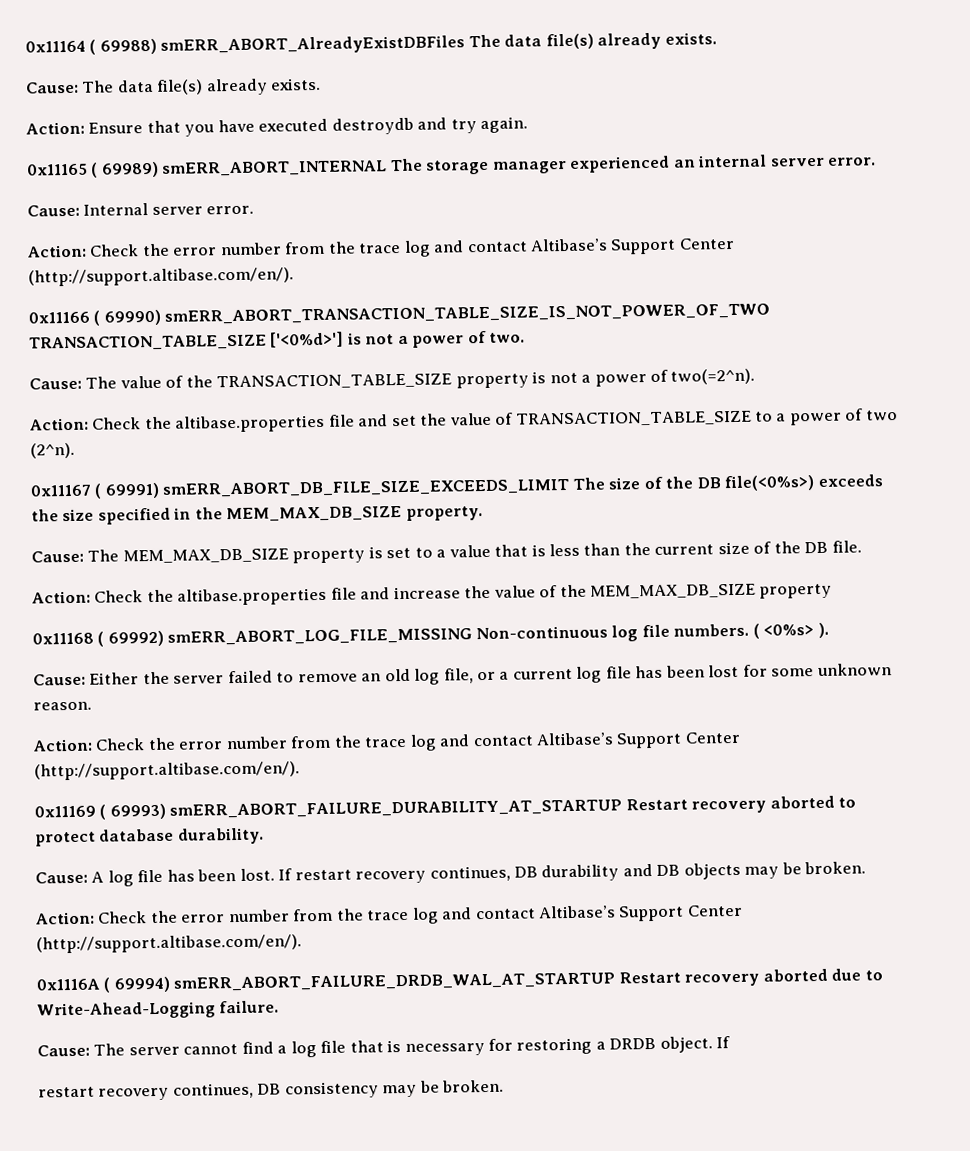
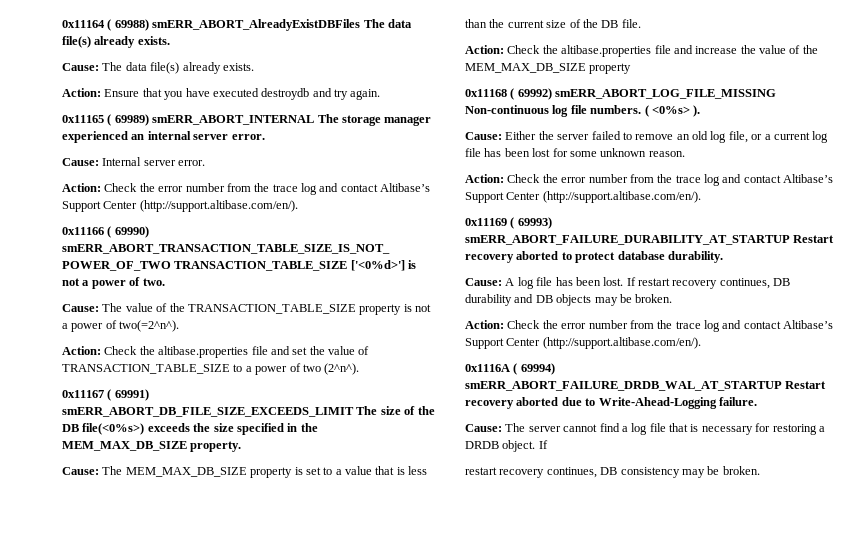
- Cause: The value of the TRANSACTION_TABLE_SIZE property is not a power of two(=2^n).
+ Cause: The value of the TRANSACTION_TABLE_SIZE property is not a power of two(=2^n^).
- Action: Check the altibase.properties file and set the value of TRANSACTION_TABLE_SIZE to a power of two (2^n).
+ Action: Check the altibase.properties file and set the value of TRANSACTION_TABLE_SIZE to a power of two (2^n^).

